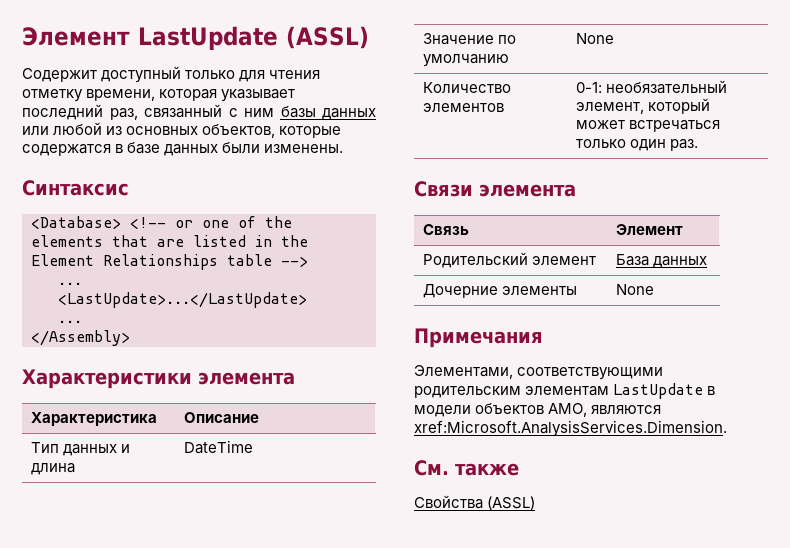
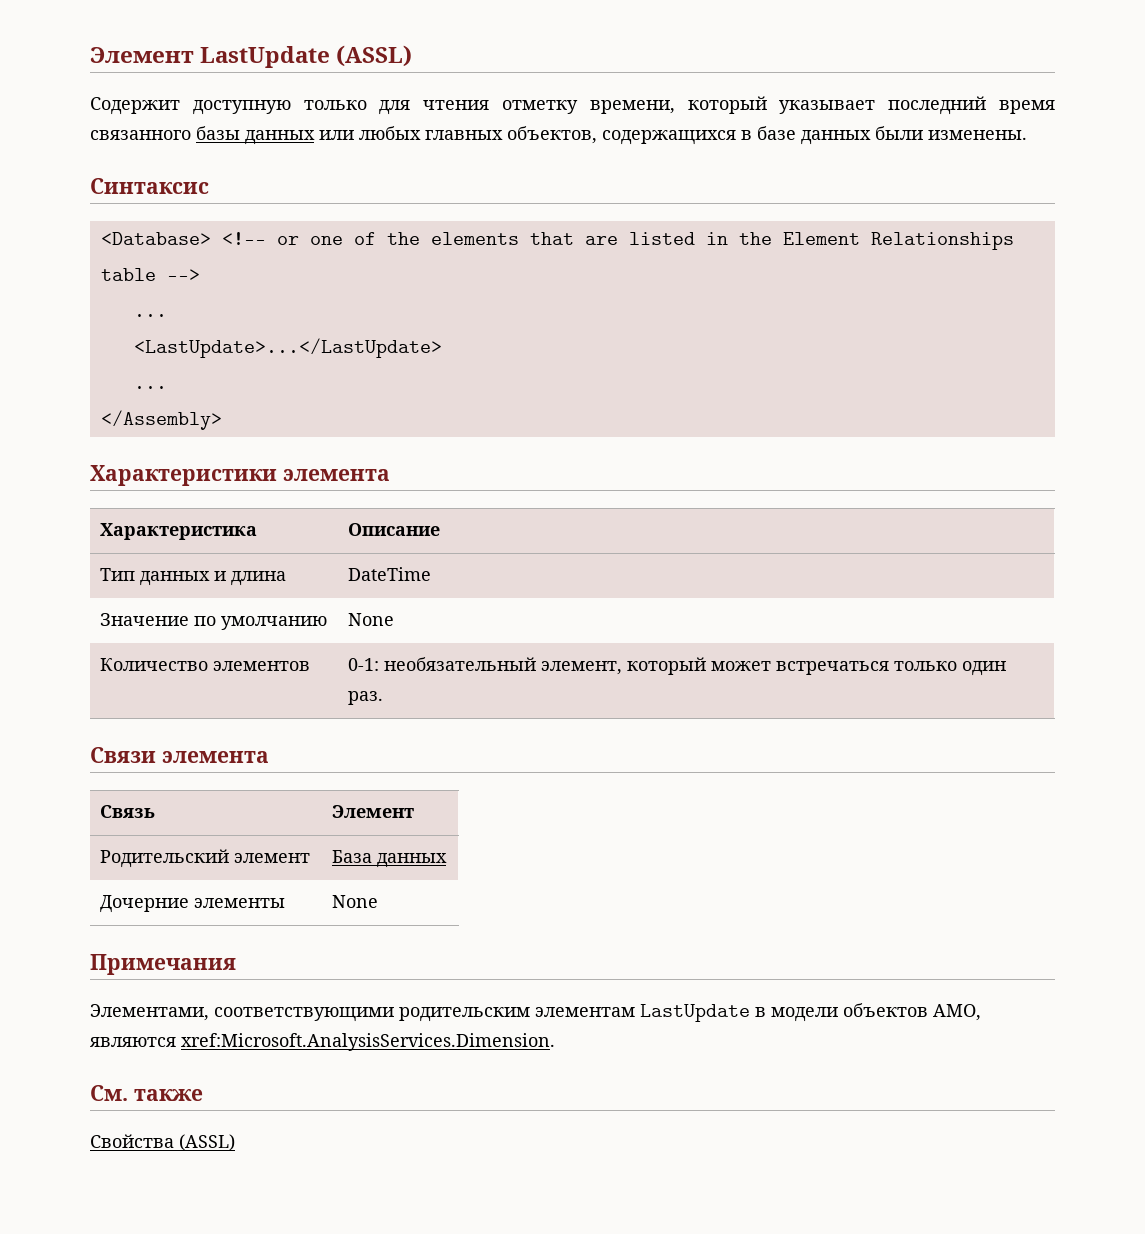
- Содержит доступный только для чтения отметку времени, которая указывает последний раз, связанный с ним базы данных или любой из основных объектов, которые содержатся в базе данных были изменены.
+ Содержит доступную только для чтения отметку времени, который указывает последний время связанного базы данных или любых главных объектов, содержащихся в базе данных были изменены.

